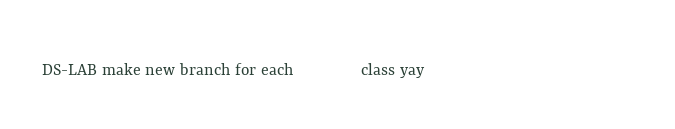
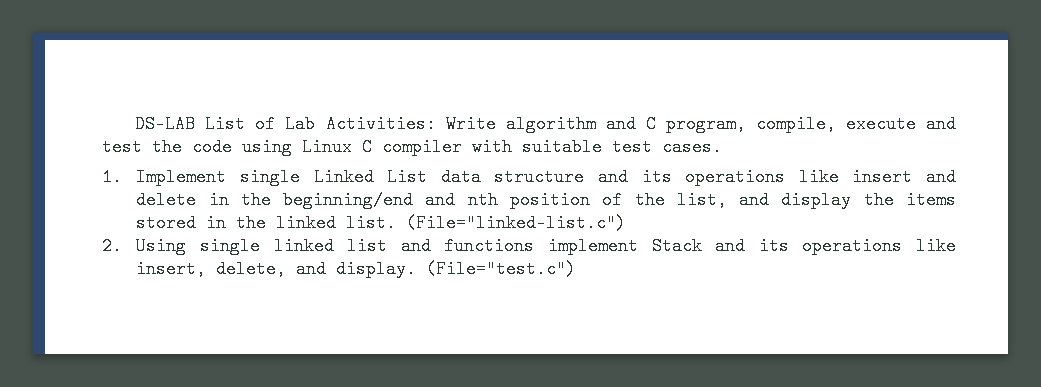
- DS-LAB make new branch for each class yay
+ DS-LAB List of Lab Activities: Write algorithm and C program, compile, execute and test the code using Linux C compiler with suitable test cases.
+ 1. Implement single Linked List data structure and its operations like insert and delete in the beginning/end and nth position of the list, and display the items stored in the linked list. (File="linked-list.c")
+ 2. Using single linked list and functions implement Stack and its operations like insert, delete, and display. (File="test.c")

